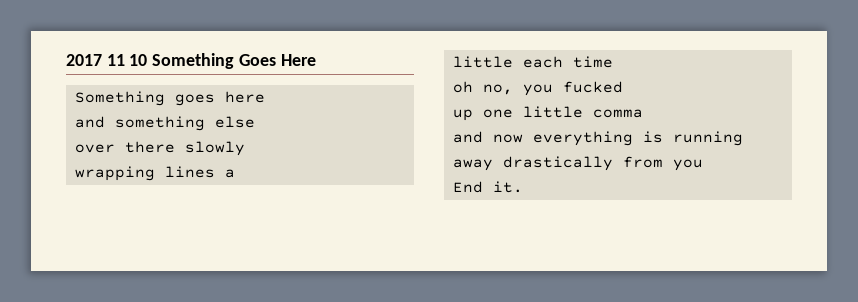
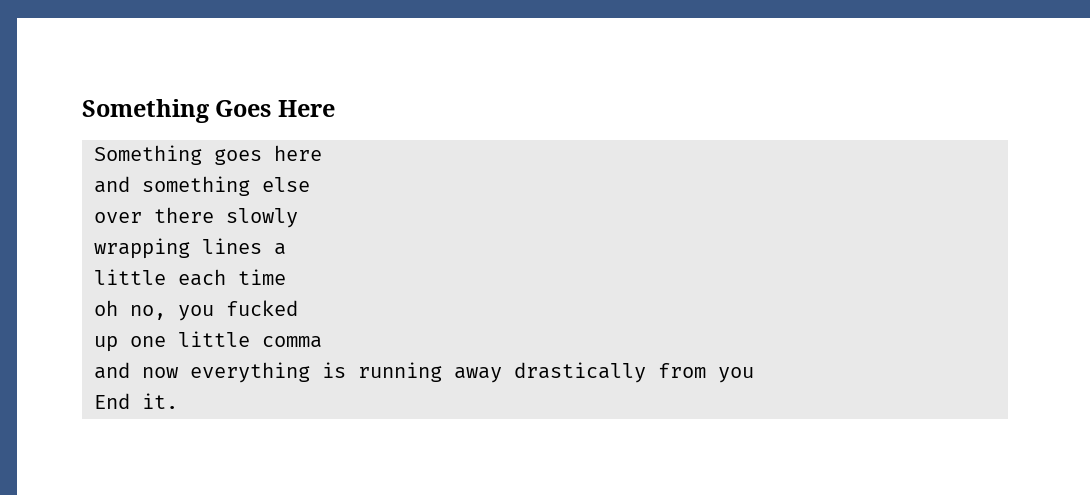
- 2017 11 10 Something Goes Here
+ Something Goes Here

